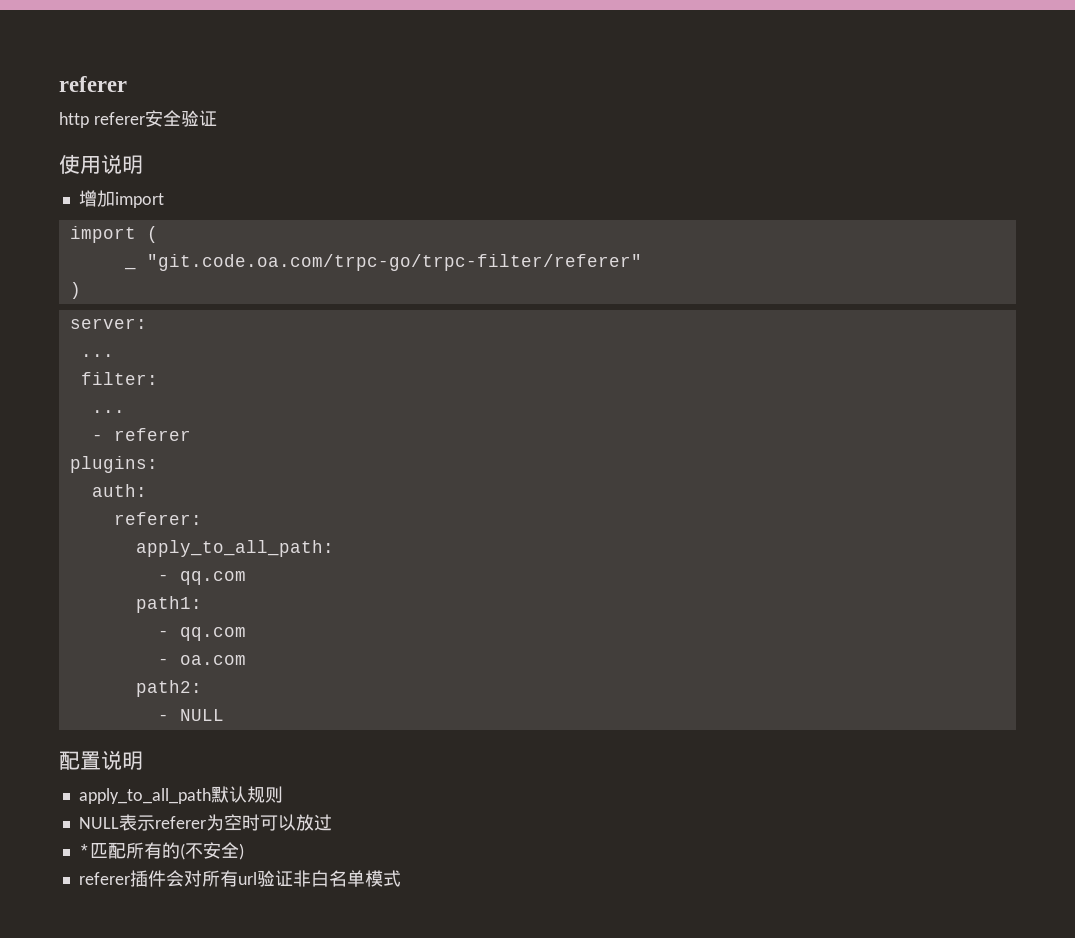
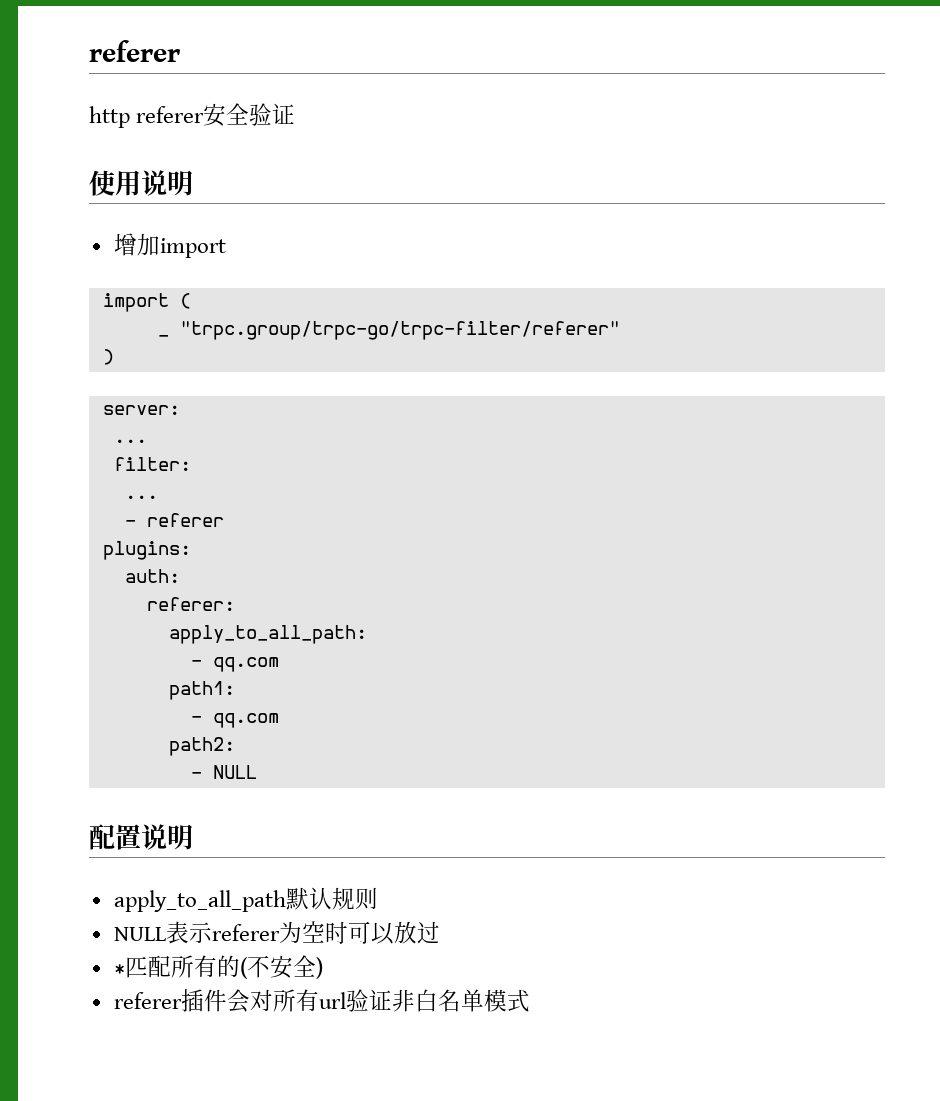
- _ "git.code.oa.com/trpc-go/trpc-filter/referer"
+ _ "trpc.group/trpc-go/trpc-filter/referer"
- - oa.com

